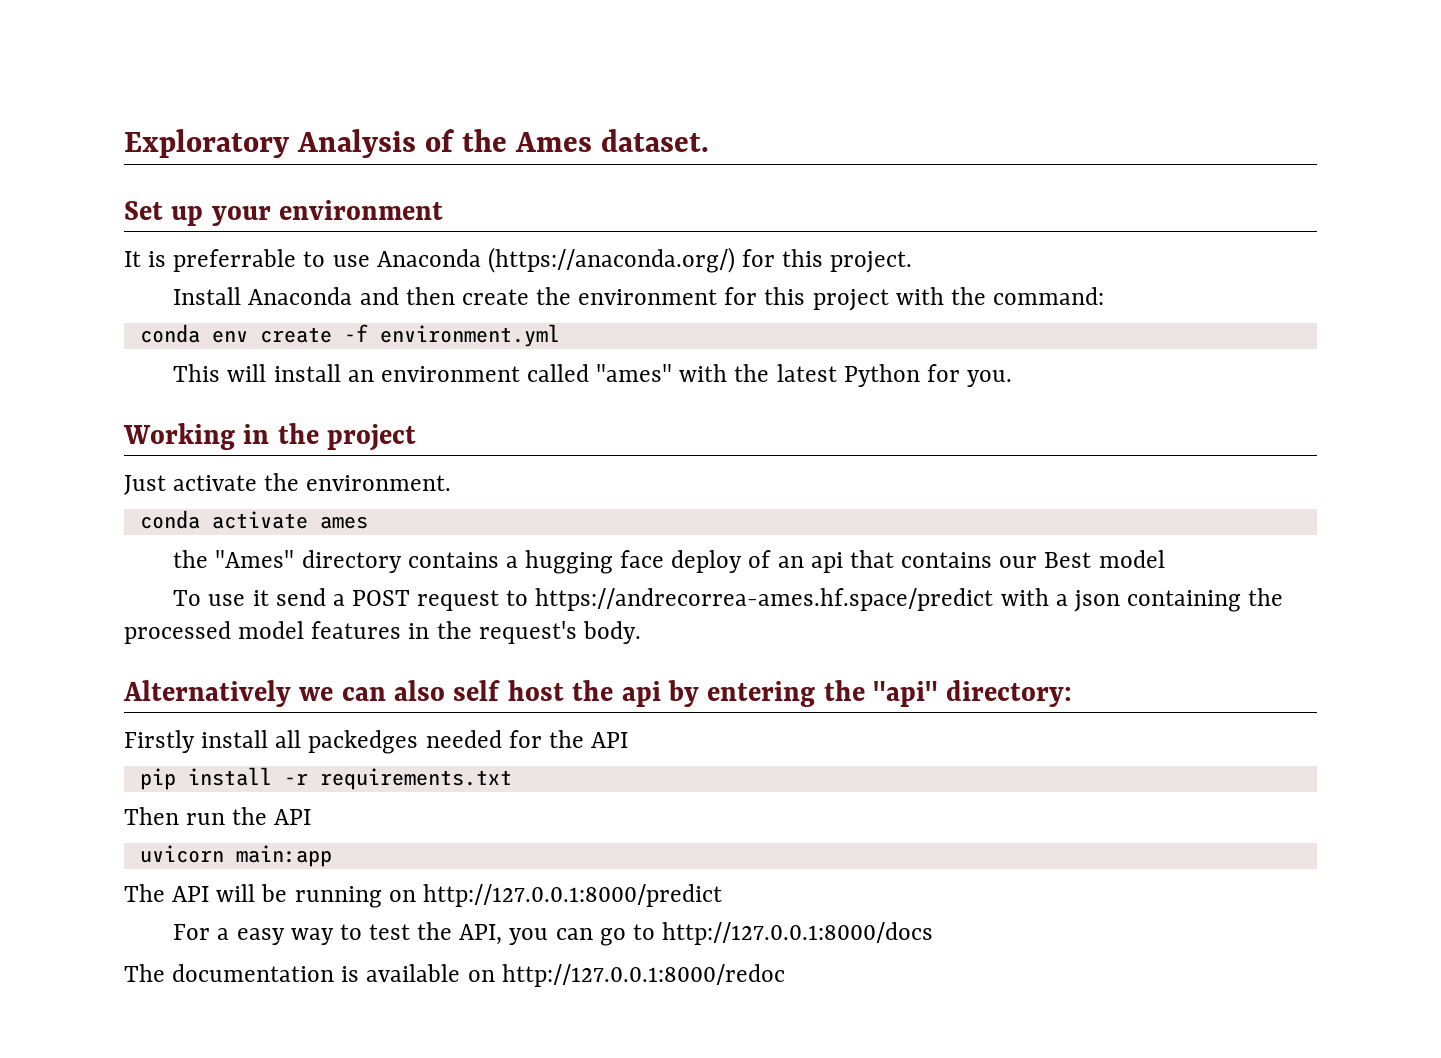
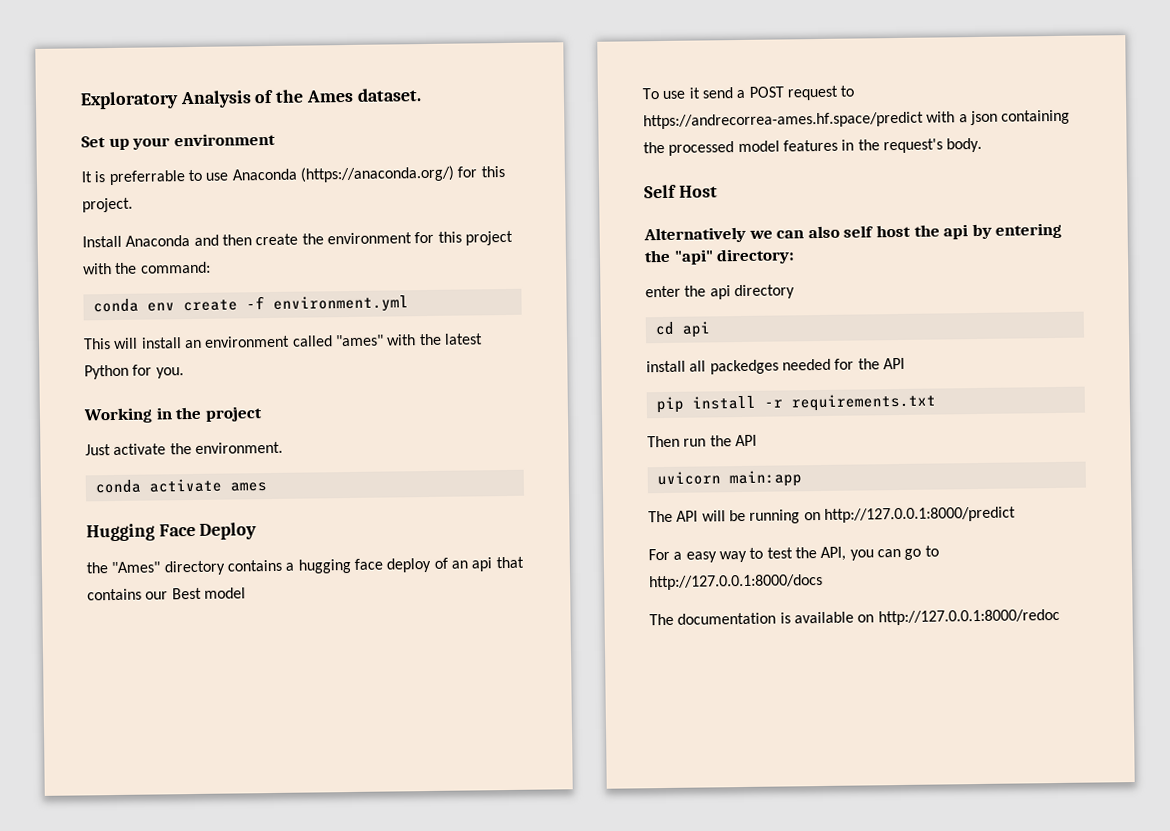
+ Hugging Face Deploy
+ Self Host
- Firstly install all packedges needed for the API
+ enter the api directory
+ cd api
+ install all packedges needed for the API

